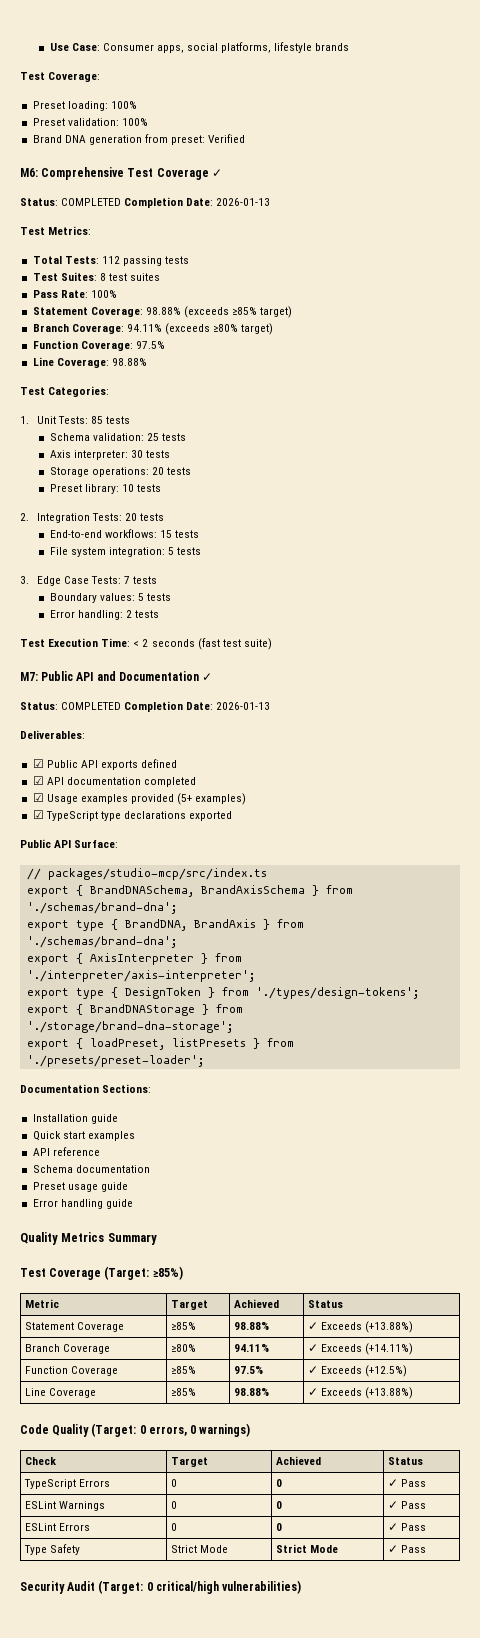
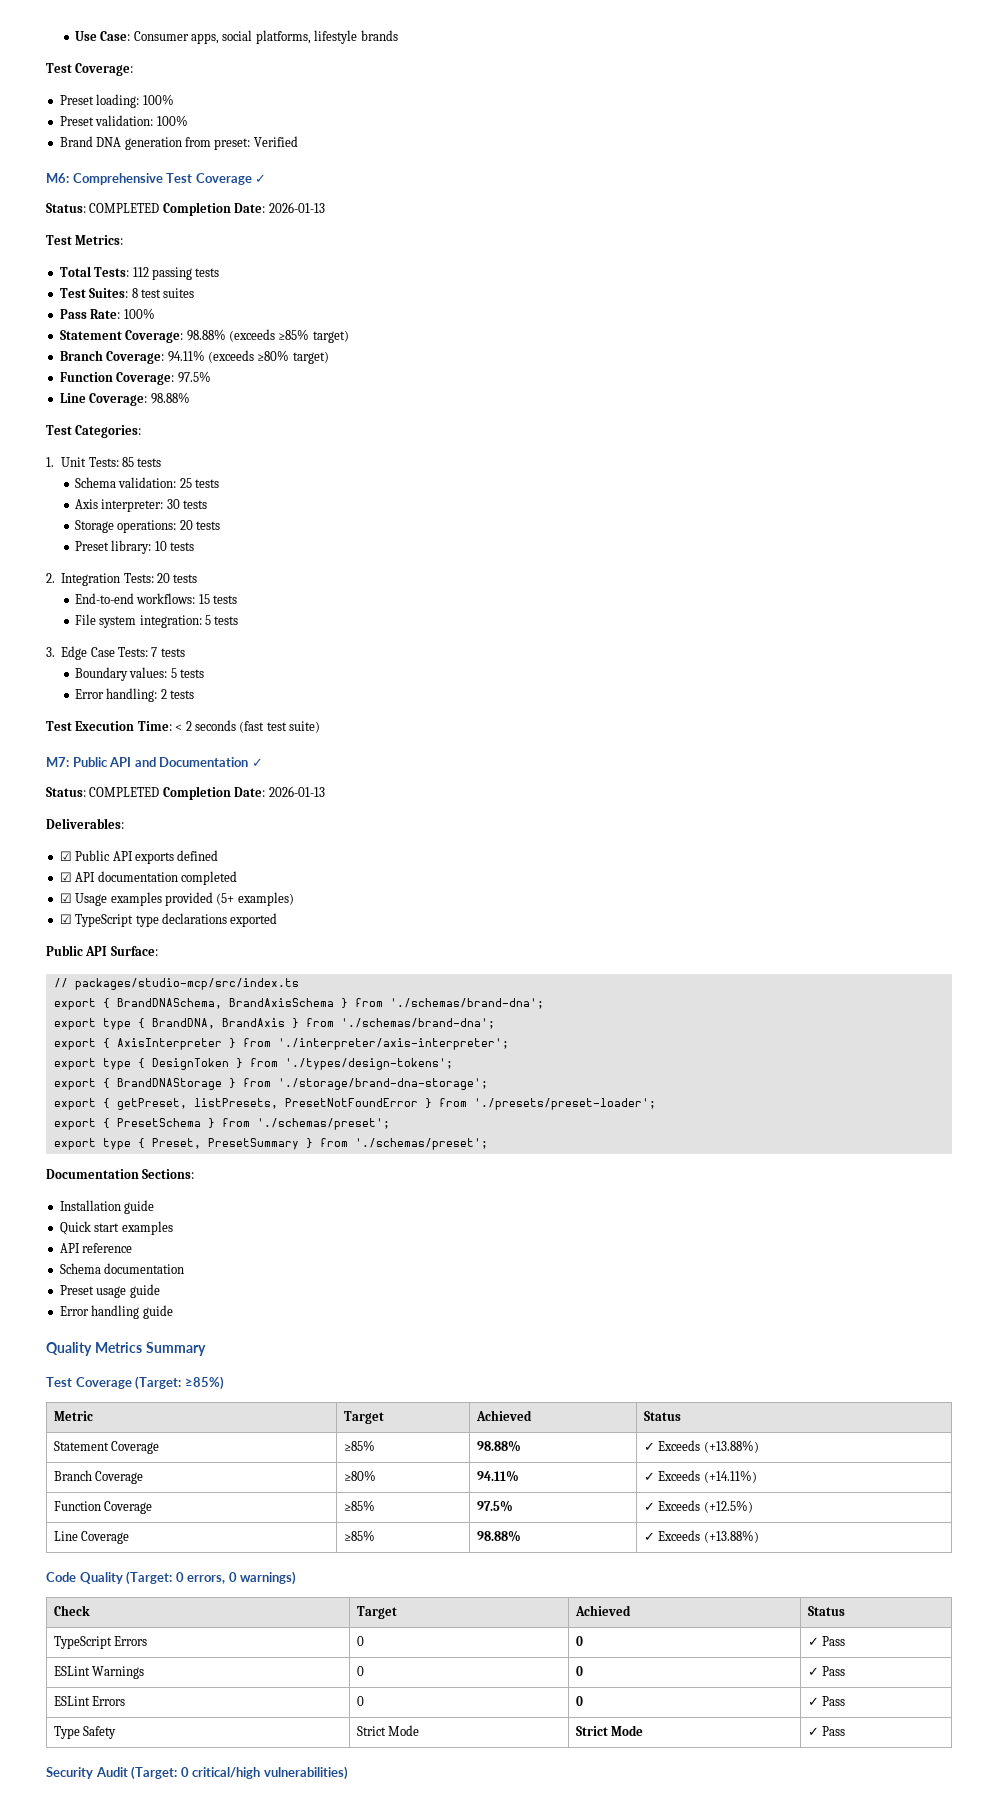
- export { loadPreset, listPresets } from './presets/preset-loader';
+ export { getPreset, listPresets, PresetNotFoundError } from './presets/preset-loader';
+ export { PresetSchema } from './schemas/preset';
+ export type { Preset, PresetSummary } from './schemas/preset';

